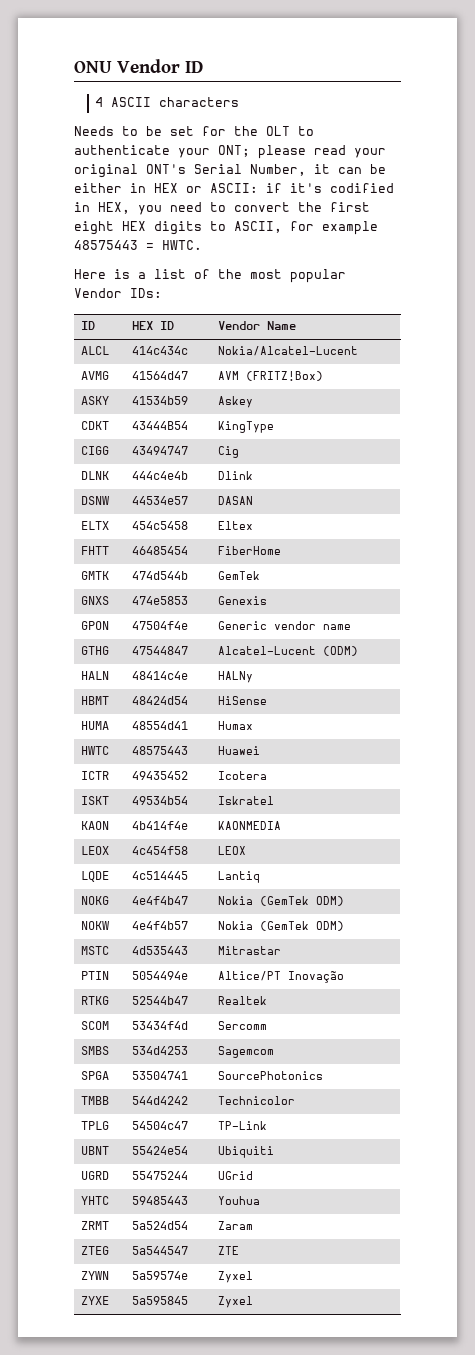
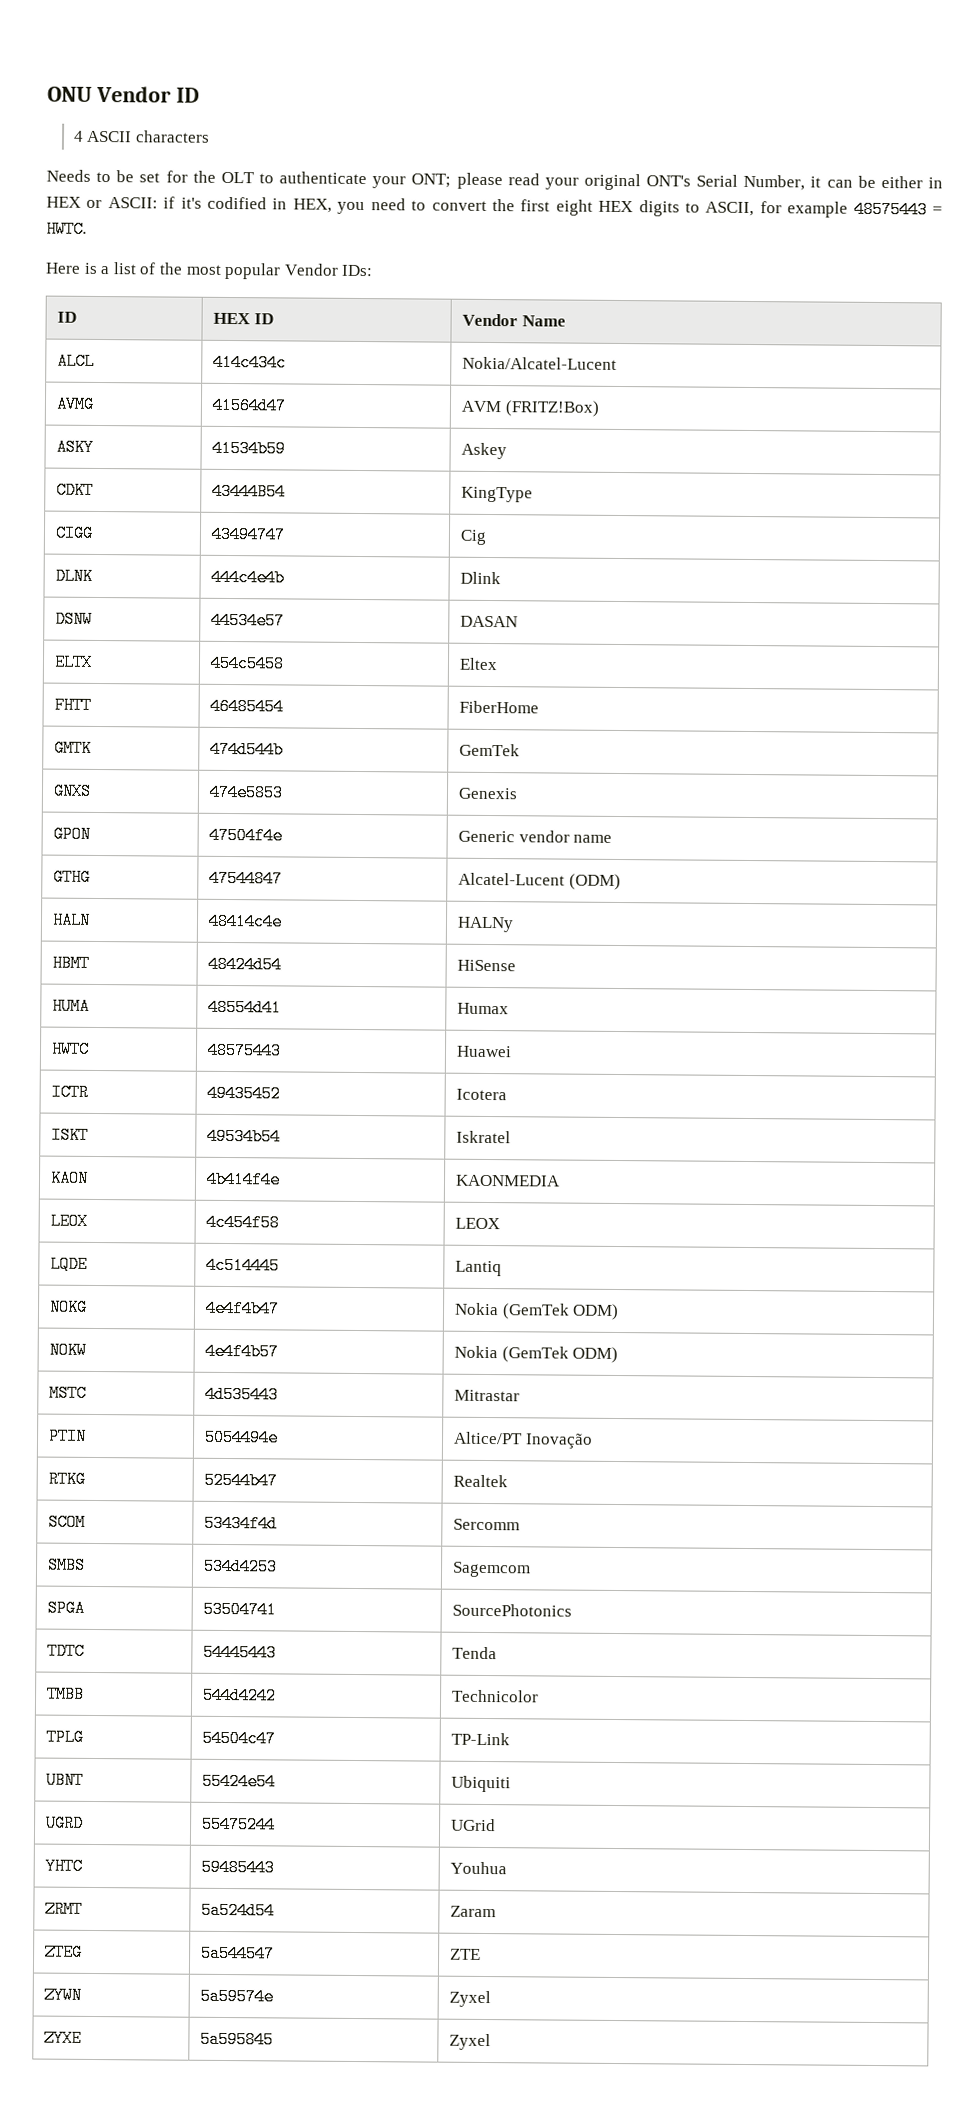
+ TDTC | 54445443 | Tenda

